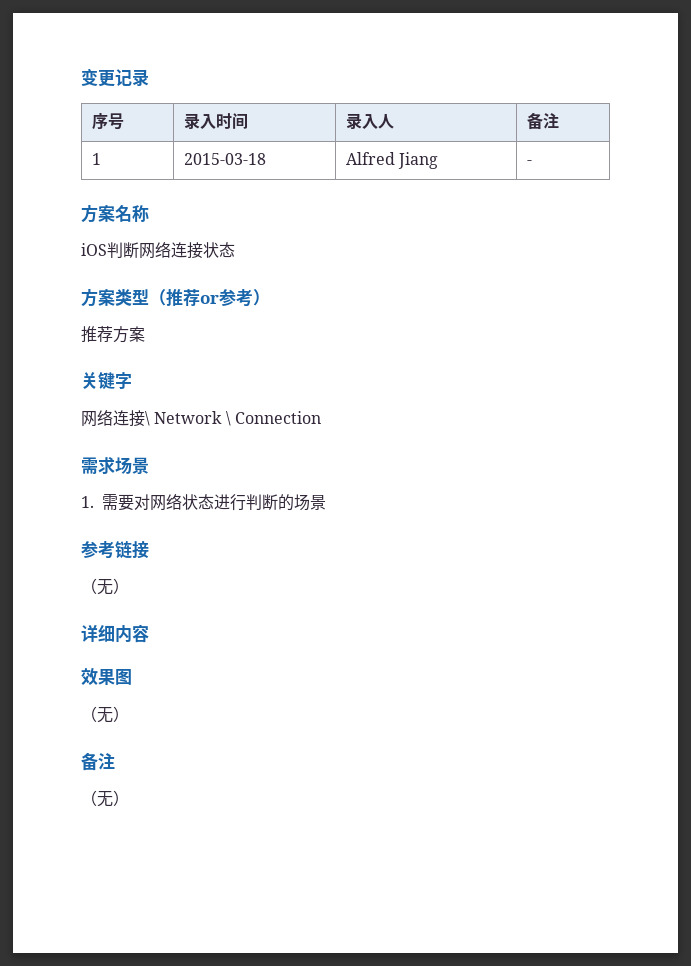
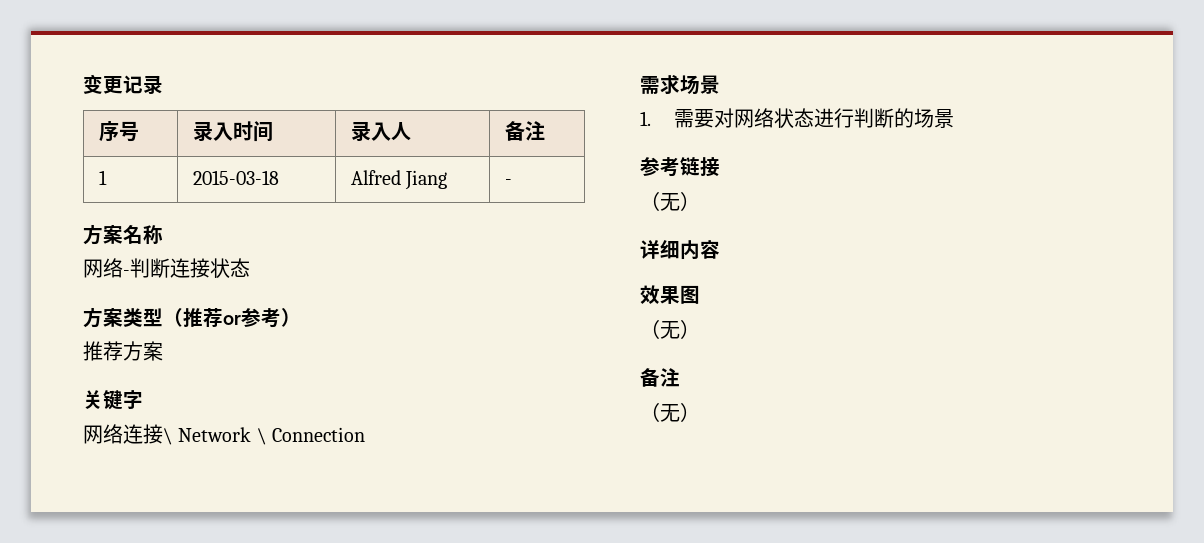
- iOS判断网络连接状态
+ 网络-判断连接状态

